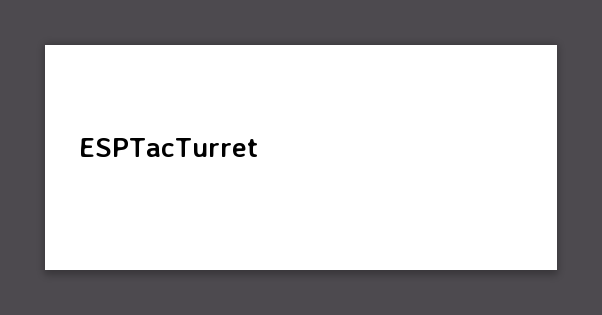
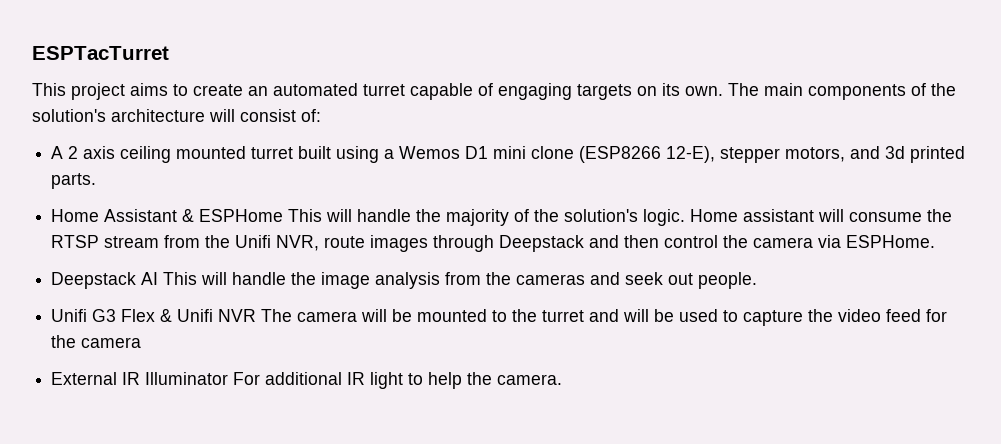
+ This project aims to create an automated turret capable of engaging targets on its own. The main components of the solution's architecture will consist of:
+ A 2 axis ceiling mounted turret built using a Wemos D1 mini clone (ESP8266 12-E), stepper motors, and 3d printed parts.
+ Home Assistant & ESPHome This will handle the majority of the solution's logic. Home assistant will consume the RTSP stream from the Unifi NVR, route images through Deepstack and then control the camera via ESPHome.
+ Deepstack AI This will handle the image analysis from the cameras and seek out people.
+ Unifi G3 Flex & Unifi NVR The camera will be mounted to the turret and will be used to capture the video feed for the camera
+ External IR Illuminator For additional IR light to help the camera.

